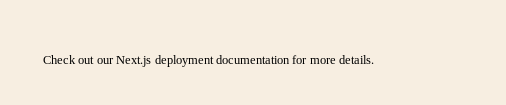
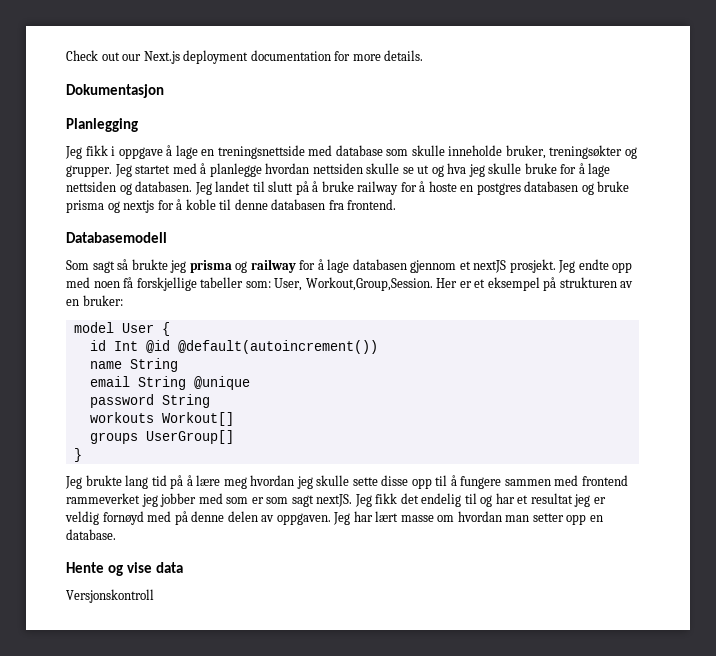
+ Dokumentasjon
+ Planlegging
+ Jeg fikk i oppgave å lage en treningsnettside med database som skulle inneholde bruker, treningsøkter og grupper. Jeg startet med å planlegge hvordan nettsiden skulle se ut og hva jeg skulle bruke for å lage nettsiden og databasen. Jeg landet til slutt på å bruke railway for å hoste en postgres databasen og bruke prisma og nextjs for å koble til denne databasen fra frontend.
+ Databasemodell
+ Som sagt så brukte jeg prisma og railway for å lage databasen gjennom et nextJS prosjekt. Jeg endte opp med noen få forskjellige tabeller som: User, Workout,Group,Session. Her er et eksempel på strukturen av en bruker:
+ model User {
+ id Int @id @default(autoincrement())
+ name String
+ email String @unique
+ password String
+ workouts Workout[]
+ groups UserGroup[]
+ }
+ Jeg brukte lang tid på å lære meg hvordan jeg skulle sette disse opp til å fungere sammen med frontend rammeverket jeg jobber med som er som sagt nextJS. Jeg fikk det endelig til og har et resultat jeg er veldig fornøyd med på denne delen av oppgaven. Jeg har lært masse om hvordan man setter opp en database.
+ Hente og vise data
+ Versjonskontroll

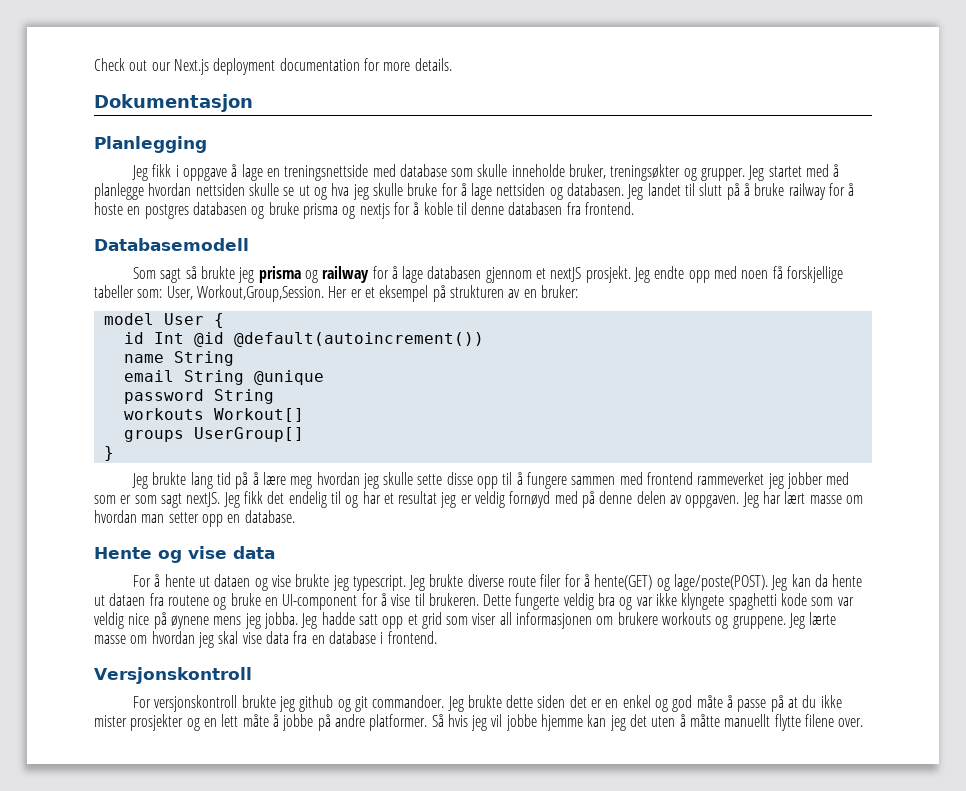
+ For å hente ut dataen og vise brukte jeg typescript. Jeg brukte diverse route filer for å hente(GET) og lage/poste(POST). Jeg kan da hente ut dataen fra routene og bruke en UI-component for å vise til brukeren. Dette fungerte veldig bra og var ikke klyngete spaghetti kode som var veldig nice på øynene mens jeg jobba. Jeg hadde satt opp et grid som viser all informasjonen om brukere workouts og gruppene. Jeg lærte masse om hvordan jeg skal vise data fra en database i frontend.
  Versjonskontroll
+ For versjonskontroll brukte jeg github og git commandoer. Jeg brukte dette siden det er en enkel og god måte å passe på at du ikke mister prosjekter og en lett måte å jobbe på andre platformer. Så hvis jeg vil jobbe hjemme kan jeg det uten å måtte manuellt flytte filene over.

